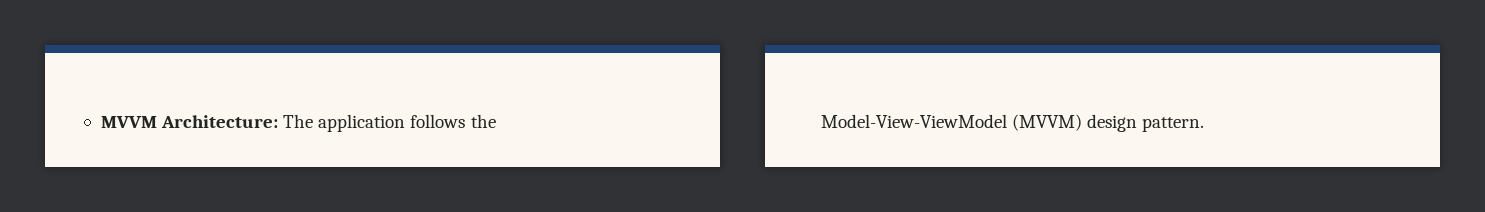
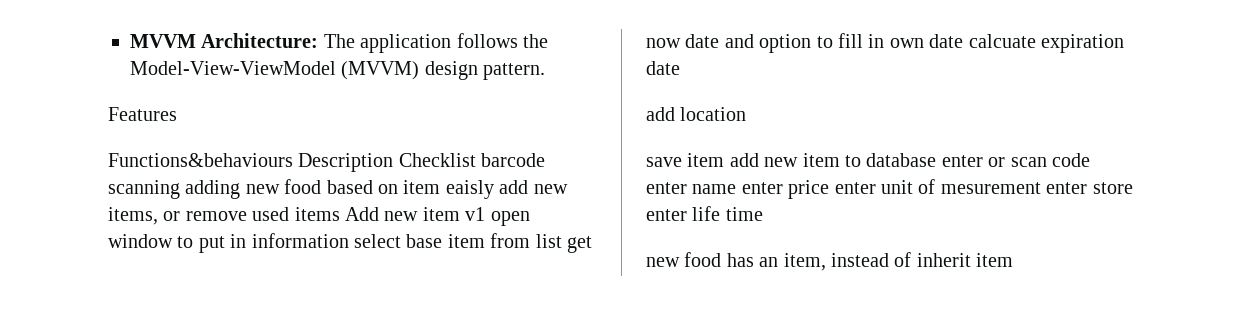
+ Features
+ Functions&behaviours Description Checklist barcode scanning adding new food based on item eaisly add new items, or remove used items Add new item v1 open window to put in information select base item from list get now date and option to fill in own date calcuate expiration date
+ add location
+ save item add new item to database enter or scan code enter name enter price enter unit of mesurement enter store enter life time
+ new food has an item, instead of inherit item

